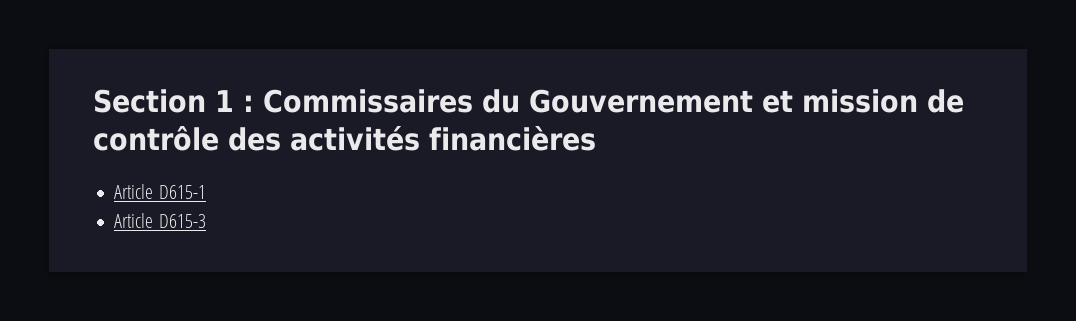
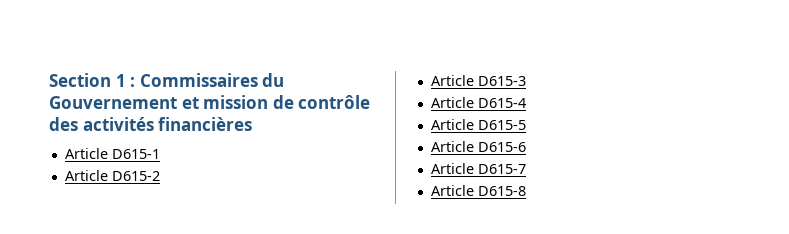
+ Article D615-2
+ Article D615-4
+ Article D615-5
+ Article D615-6
+ Article D615-7
+ Article D615-8

